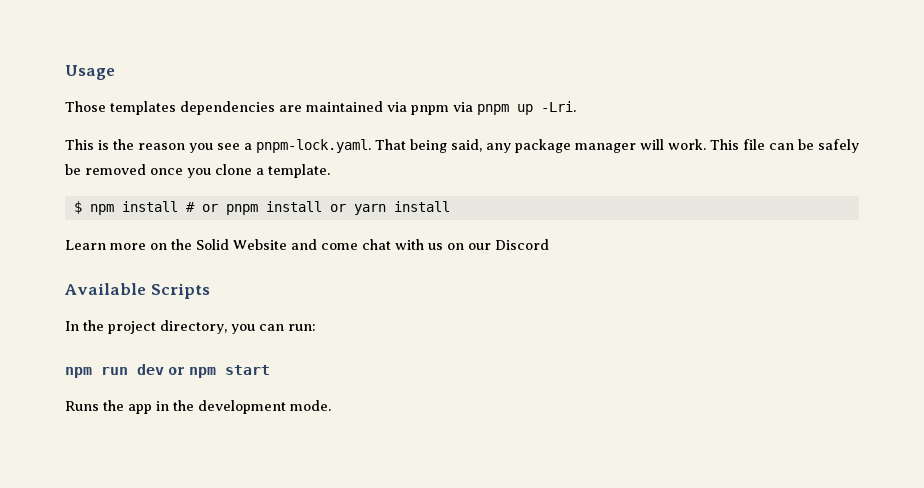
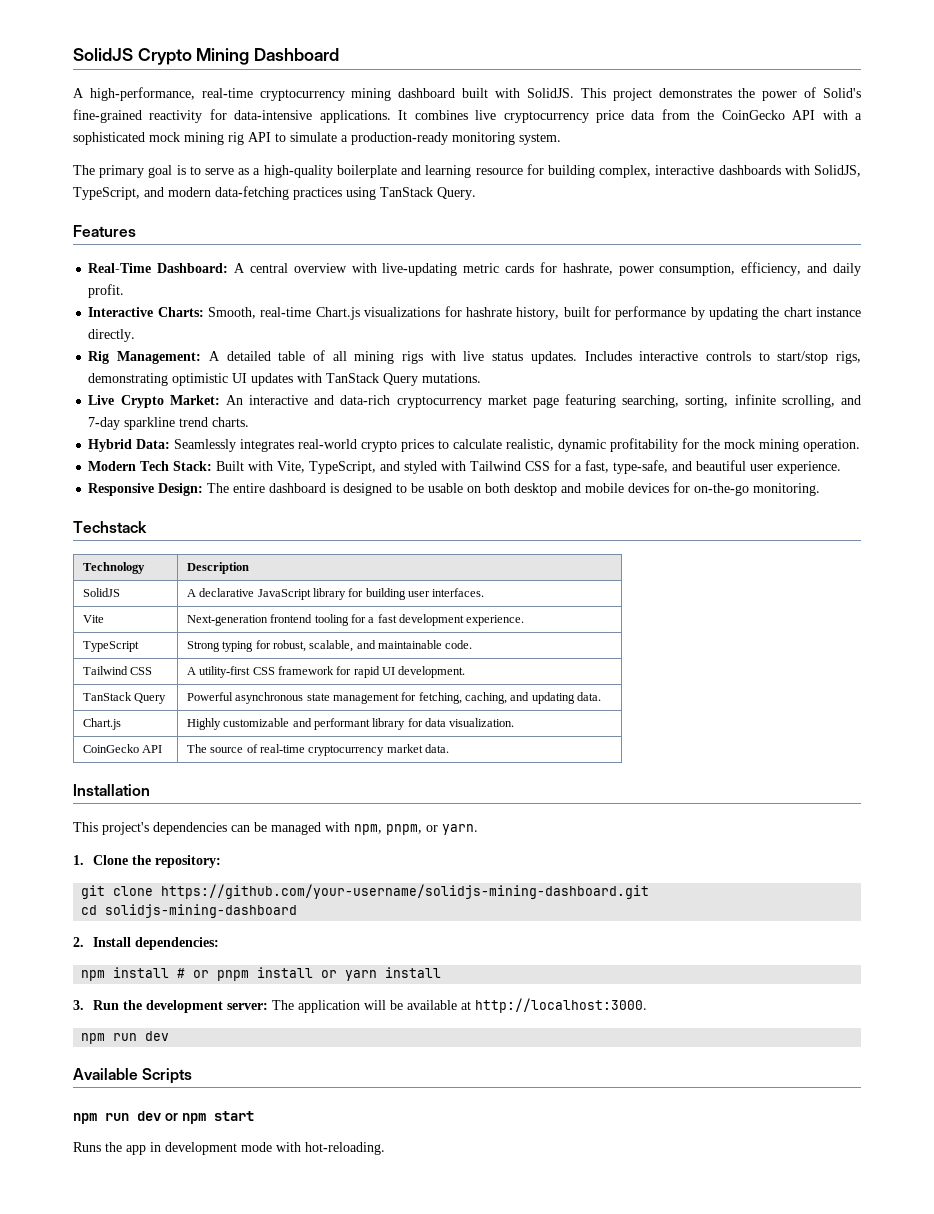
- Usage
- Those templates dependencies are maintained via pnpm via pnpm up -Lri.
- This is the reason you see a pnpm-lock.yaml. That being said, any package manager will work. This file can be safely be removed once you clone a template.
- $ npm install # or pnpm install or yarn install
+ SolidJS Crypto Mining Dashboard
+ A high-performance, real-time cryptocurrency mining dashboard built with SolidJS. This project demonstrates the power of Solid's fine-grained reactivity for data-intensive applications. It combines live cryptocurrency price data from the CoinGecko API with a sophisticated mock mining rig API to simulate a production-ready monitoring system.
+ The primary goal is to serve as a high-quality boilerplate and learning resource for building complex, interactive dashboards with SolidJS, TypeScript, and modern data-fetching practices using TanStack Query.
+ Features
+ Real-Time Dashboard: A central overview with live-updating metric cards for hashrate, power consumption, efficiency, and daily profit.
+ Interactive Charts: Smooth, real-time Chart.js visualizations for hashrate history, built for performance by updating the chart instance directly.
+ Rig Management: A detailed table of all mining rigs with live status updates. Includes interactive controls to start/stop rigs, demonstrating optimistic UI updates with TanStack Query mutations.
+ Live Crypto Market: An interactive and data-rich cryptocurrency market page featuring searching, sorting, infinite scrolling, and 7-day sparkline trend charts.
+ Hybrid Data: Seamlessly integrates real-world crypto prices to calculate realistic, dynamic profitability for the mock mining operation.
+ Modern Tech Stack: Built with Vite, TypeScript, and styled with Tailwind CSS for a fast, type-safe, and beautiful user experience.
+ Responsive Design: The entire dashboard is designed to be usable on both desktop and mobile devices for on-the-go monitoring.
+ Techstack
+ Technology | Description
+ SolidJS | A declarative JavaScript library for building user interfaces.
+ Vite | Next-generation frontend tooling for a fast development experience.
+ TypeScript | Strong typing for robust, scalable, and maintainable code.
+ Tailwind CSS | A utility-first CSS framework for rapid UI development.
+ TanStack Query | Powerful asynchronous state management for fetching, caching, and updating data.
+ Chart.js | Highly customizable and performant library for data visualization.
+ CoinGecko API | The source of real-time cryptocurrency market data.
+ Installation
+ This project's dependencies can be managed with npm, pnpm, or yarn.
+ 1. Clone the repository:
+ git clone https://github.com/your-username/solidjs-mining-dashboard.git
+ cd solidjs-mining-dashboard
+ 2. Install dependencies:
+ npm install # or pnpm install or yarn install
- Learn more on the Solid Website and come chat with us on our Discord
+ 3. Run the development server: The application will be available at http://localhost:3000.
+ npm run dev
  Available Scripts
- In the project directory, you can run:
- Runs the app in the development mode.
+ Runs the app in development mode with hot-reloading.

